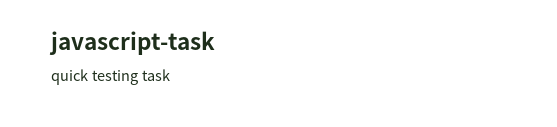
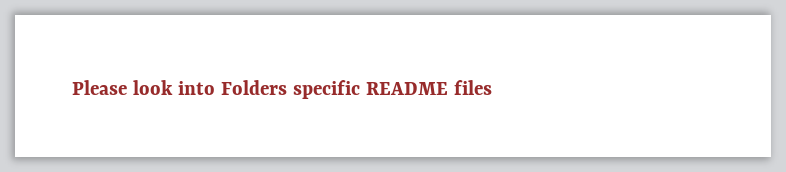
- javascript-task
- quick testing task
+ Please look into Folders specific README files

